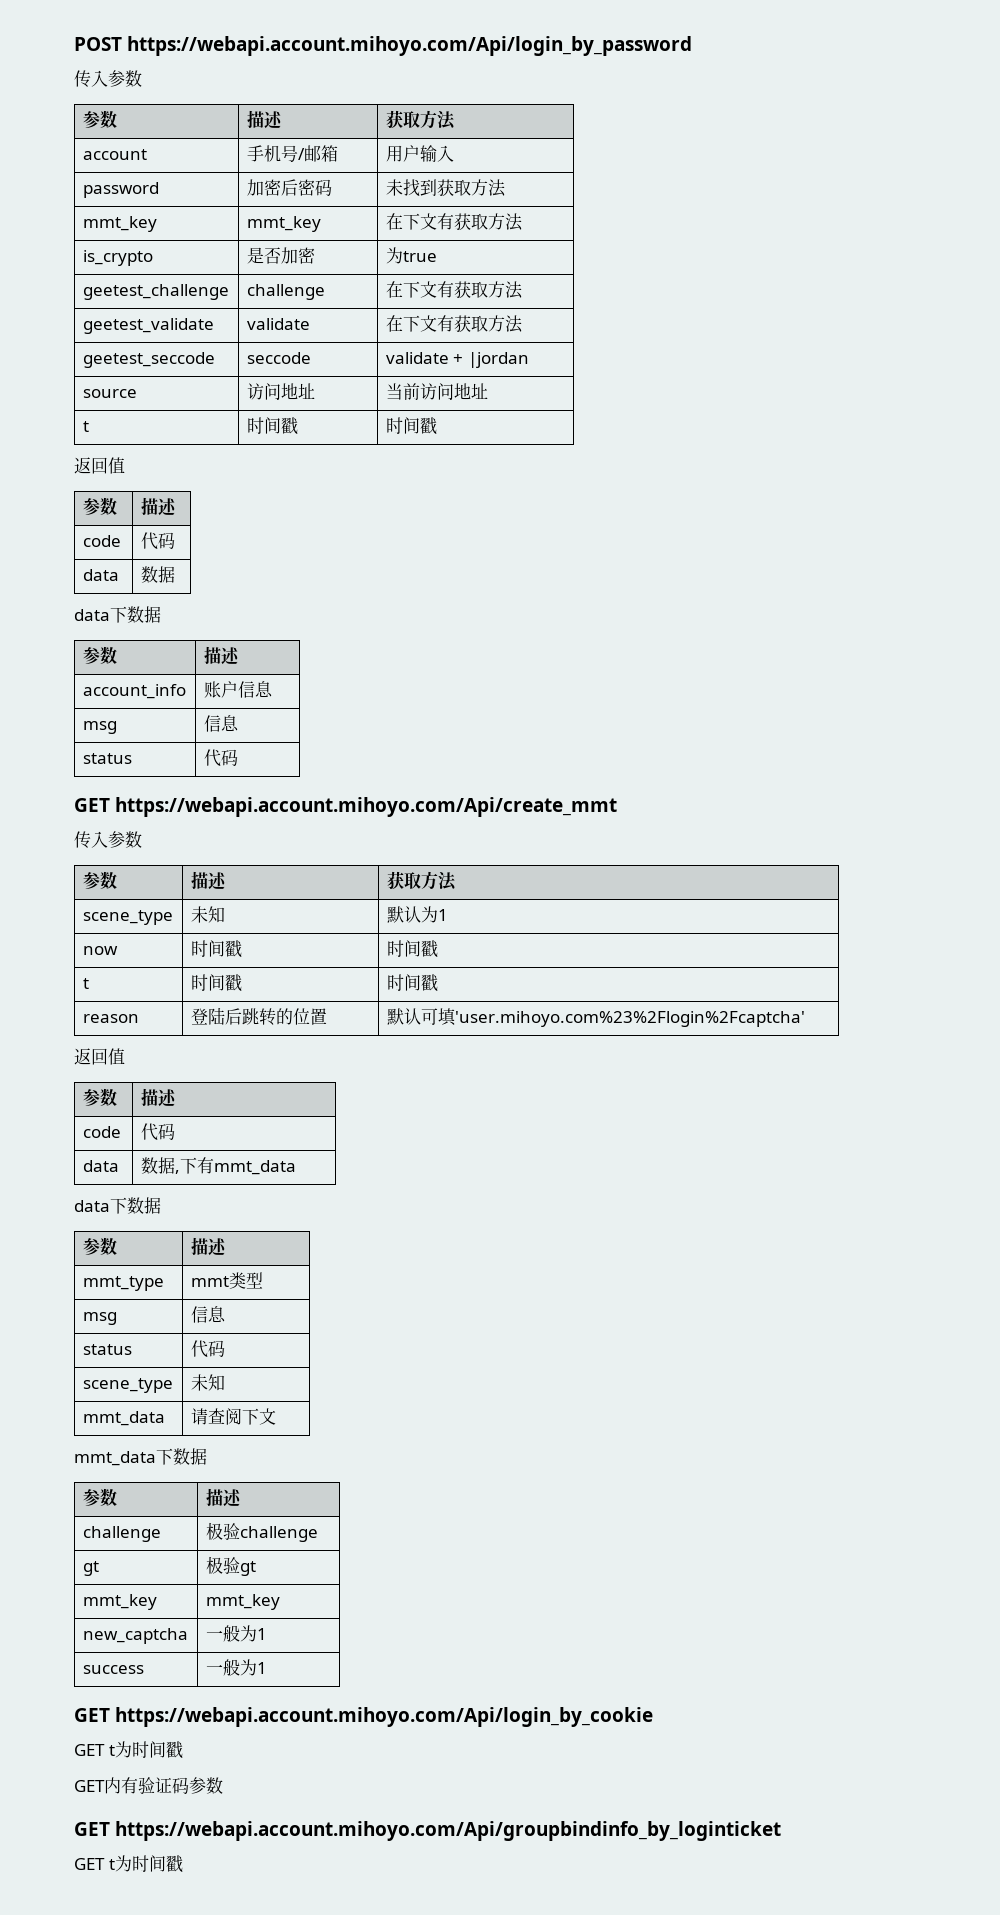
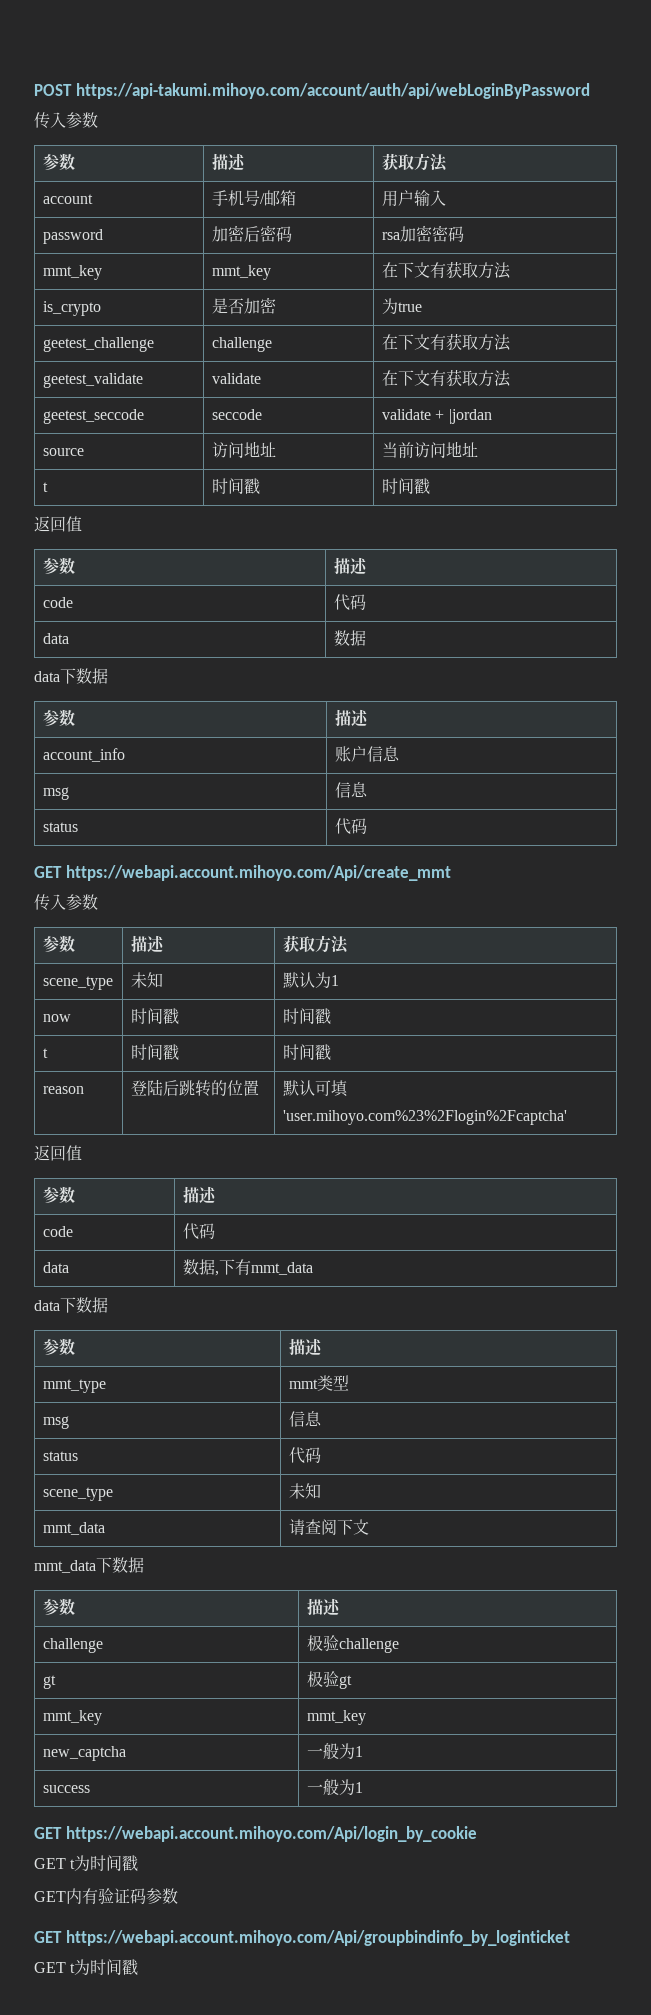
- POST https://webapi.account.mihoyo.com/Api/login_by_password
+ POST https://api-takumi.mihoyo.com/account/auth/api/webLoginByPassword
- password | 加密后密码 | 未找到获取方法
+ password | 加密后密码 | rsa加密密码

